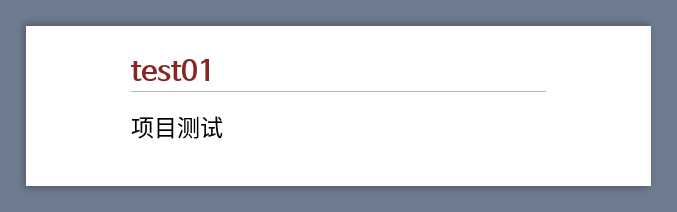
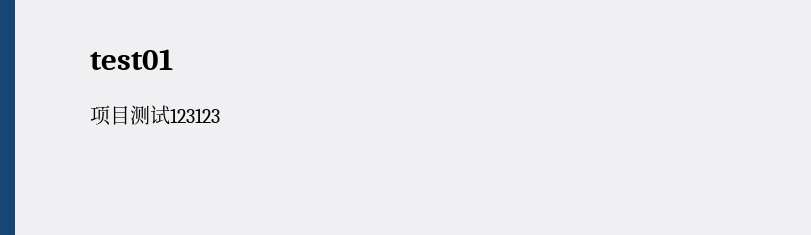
- 项目测试
+ 项目测试123123

